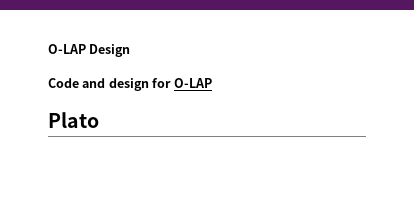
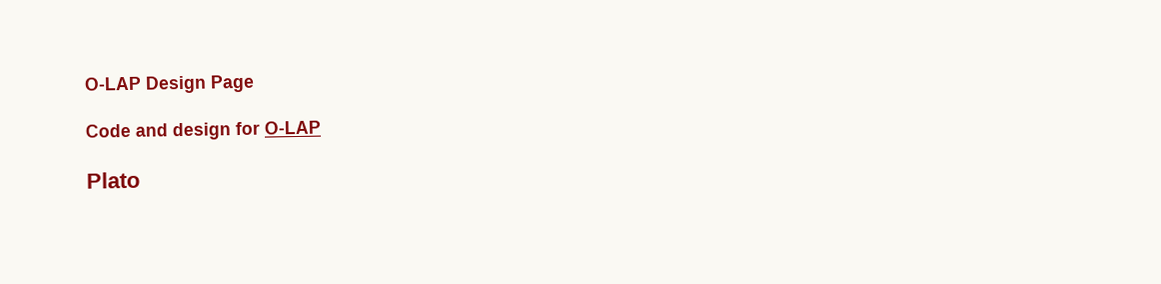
- O-LAP Design
+ O-LAP Design Page

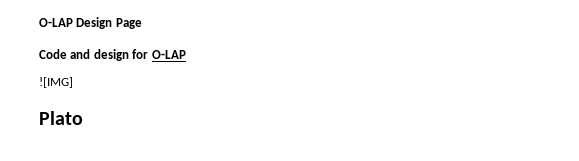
+ ![IMG]

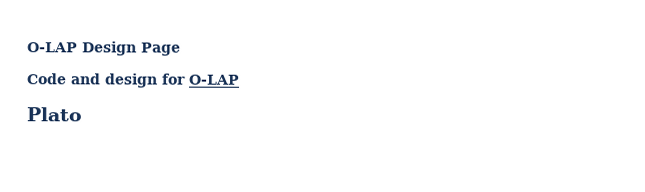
- ![IMG]

